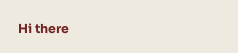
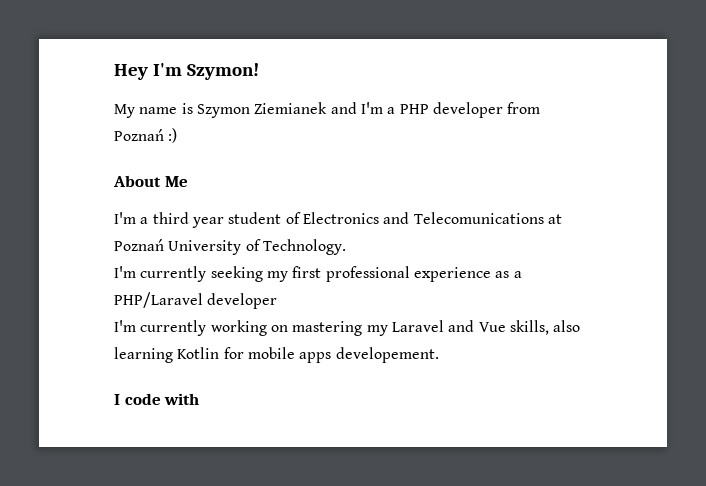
- Hi there
+ Hey I'm Szymon!
+ My name is Szymon Ziemianek and I'm a PHP developer from Poznań :)
+ About Me
+ I'm a third year student of Electronics and Telecomunications at Poznań University of Technology.
+ I'm currently seeking my first professional experience as a PHP/Laravel developer
+ I'm currently working on mastering my Laravel and Vue skills, also learning Kotlin for mobile apps developement.
+ I code with

